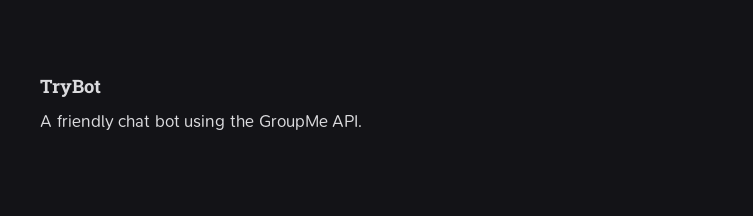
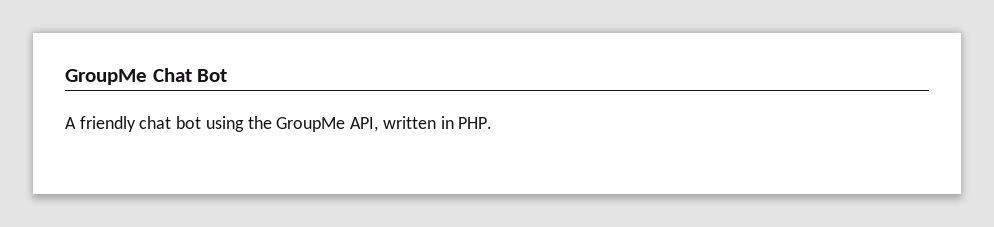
- TryBot
+ GroupMe Chat Bot
- A friendly chat bot using the GroupMe API.
+ A friendly chat bot using the GroupMe API, written in PHP.

